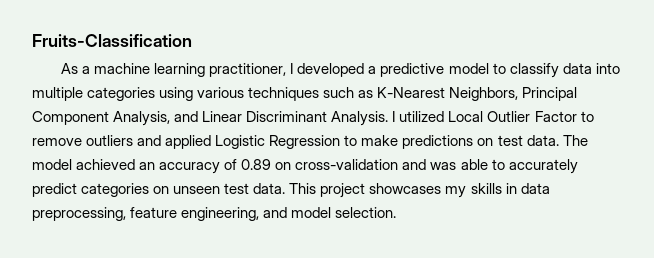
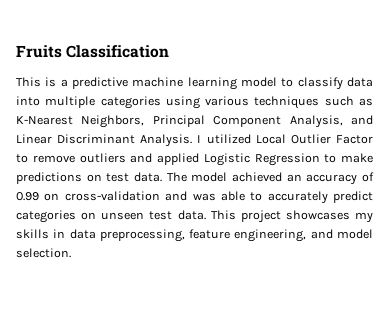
- Fruits-Classification
- As a machine learning practitioner, I developed a predictive model to classify data into multiple categories using various techniques such as K-Nearest Neighbors, Principal Component Analysis, and Linear Discriminant Analysis.
+ Fruits Classification
+ This is a predictive machine learning model to classify data into multiple categories using various techniques such as K-Nearest Neighbors, Principal Component Analysis, and Linear Discriminant Analysis.
- The model achieved an accuracy of 0.89 on cross-validation and was able to accurately predict categories on unseen test data.
+ The model achieved an accuracy of 0.99 on cross-validation and was able to accurately predict categories on unseen test data.

